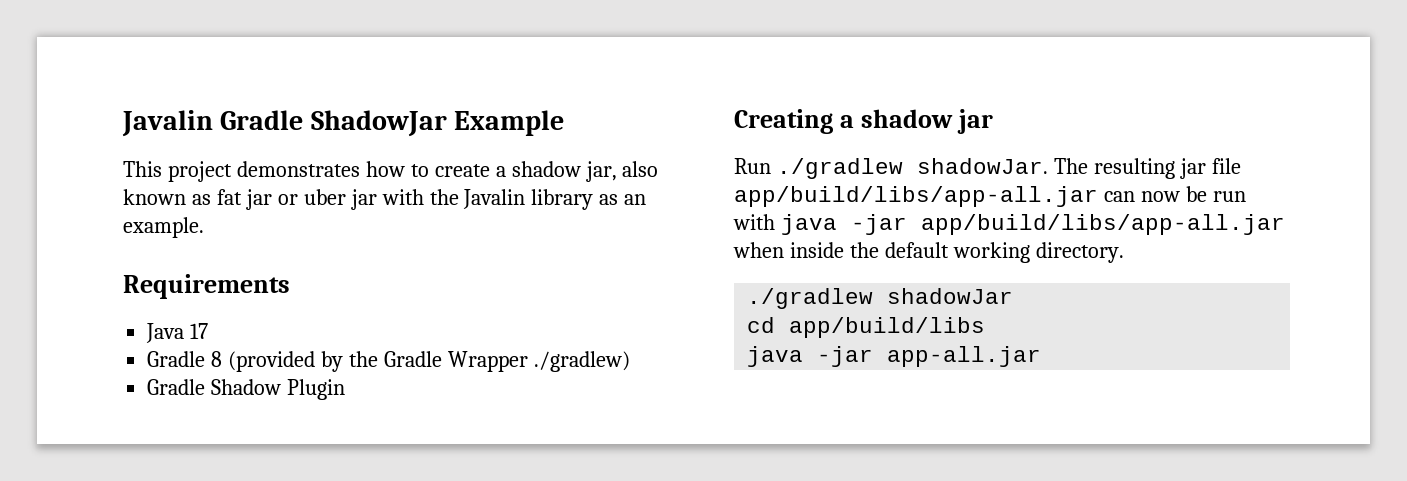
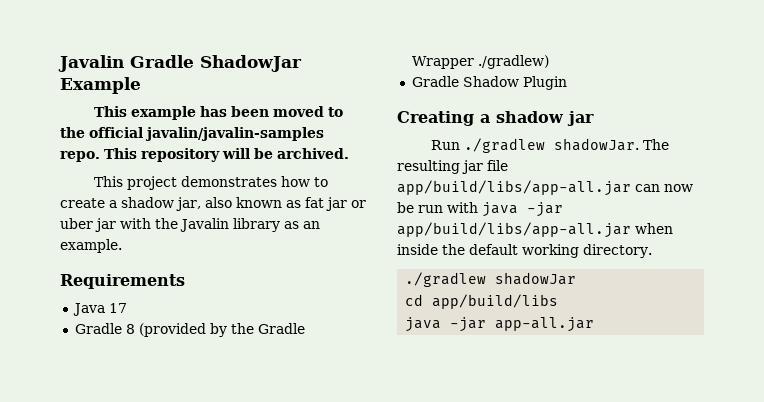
+ This example has been moved to the official javalin/javalin-samples repo. This repository will be archived.

